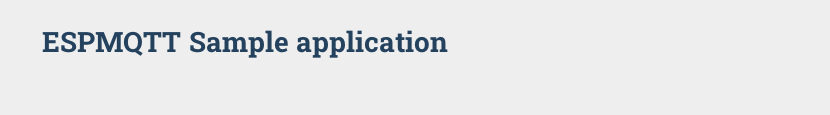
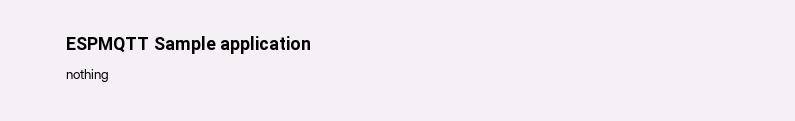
+ nothing

